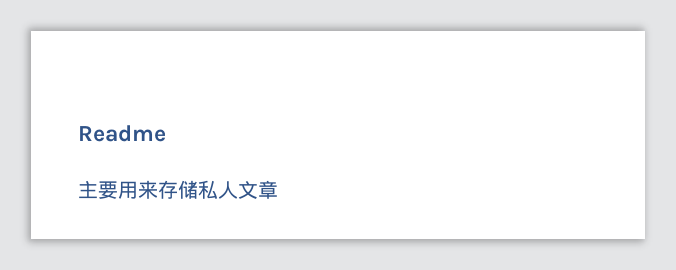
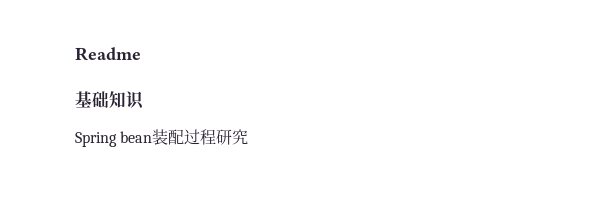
- 主要用来存储私人文章
+ 基础知识
+ Spring bean装配过程研究

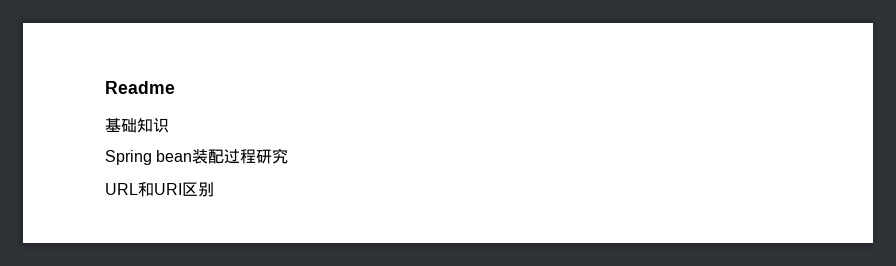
+ URL和URI区别

